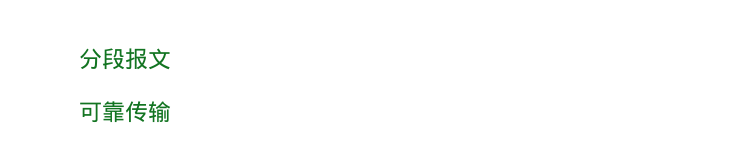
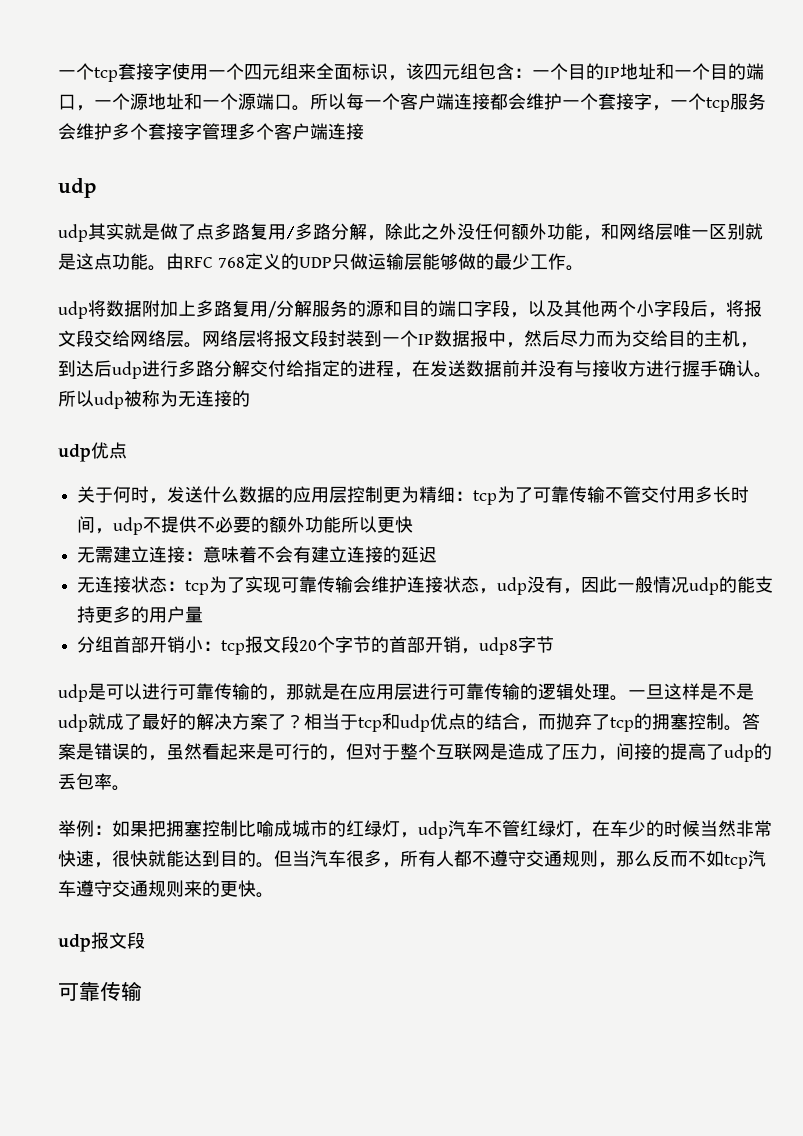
- 分段报文
+ 一个tcp套接字使用一个四元组来全面标识，该四元组包含：一个目的IP地址和一个目的端口，一个源地址和一个源端口。所以每一个客户端连接都会维护一个套接字，一个tcp服务会维护多个套接字管理多个客户端连接
+ udp
+ udp其实就是做了点多路复用/多路分解，除此之外没任何额外功能，和网络层唯一区别就是这点功能。由RFC 768定义的UDP只做运输层能够做的最少工作。
+ udp将数据附加上多路复用/分解服务的源和目的端口字段，以及其他两个小字段后，将报文段交给网络层。网络层将报文段封装到一个IP数据报中，然后尽力而为交给目的主机，到达后udp进行多路分解交付给指定的进程，在发送数据前并没有与接收方进行握手确认。所以udp被称为无连接的
+ udp优点
+ 关于何时，发送什么数据的应用层控制更为精细：tcp为了可靠传输不管交付用多长时间，udp不提供不必要的额外功能所以更快
+ 无需建立连接：意味着不会有建立连接的延迟
+ 无连接状态：tcp为了实现可靠传输会维护连接状态，udp没有，因此一般情况udp的能支持更多的用户量
+ 分组首部开销小：tcp报文段20个字节的首部开销，udp8字节
+ udp是可以进行可靠传输的，那就是在应用层进行可靠传输的逻辑处理。一旦这样是不是udp就成了最好的解决方案了？相当于tcp和udp优点的结合，而抛弃了tcp的拥塞控制。答案是错误的，虽然看起来是可行的，但对于整个互联网是造成了压力，间接的提高了udp的丢包率。
+ 举例：如果把拥塞控制比喻成城市的红绿灯，udp汽车不管红绿灯，在车少的时候当然非常快速，很快就能达到目的。但当汽车很多，所有人都不遵守交通规则，那么反而不如tcp汽车遵守交通规则来的更快。
+ udp报文段

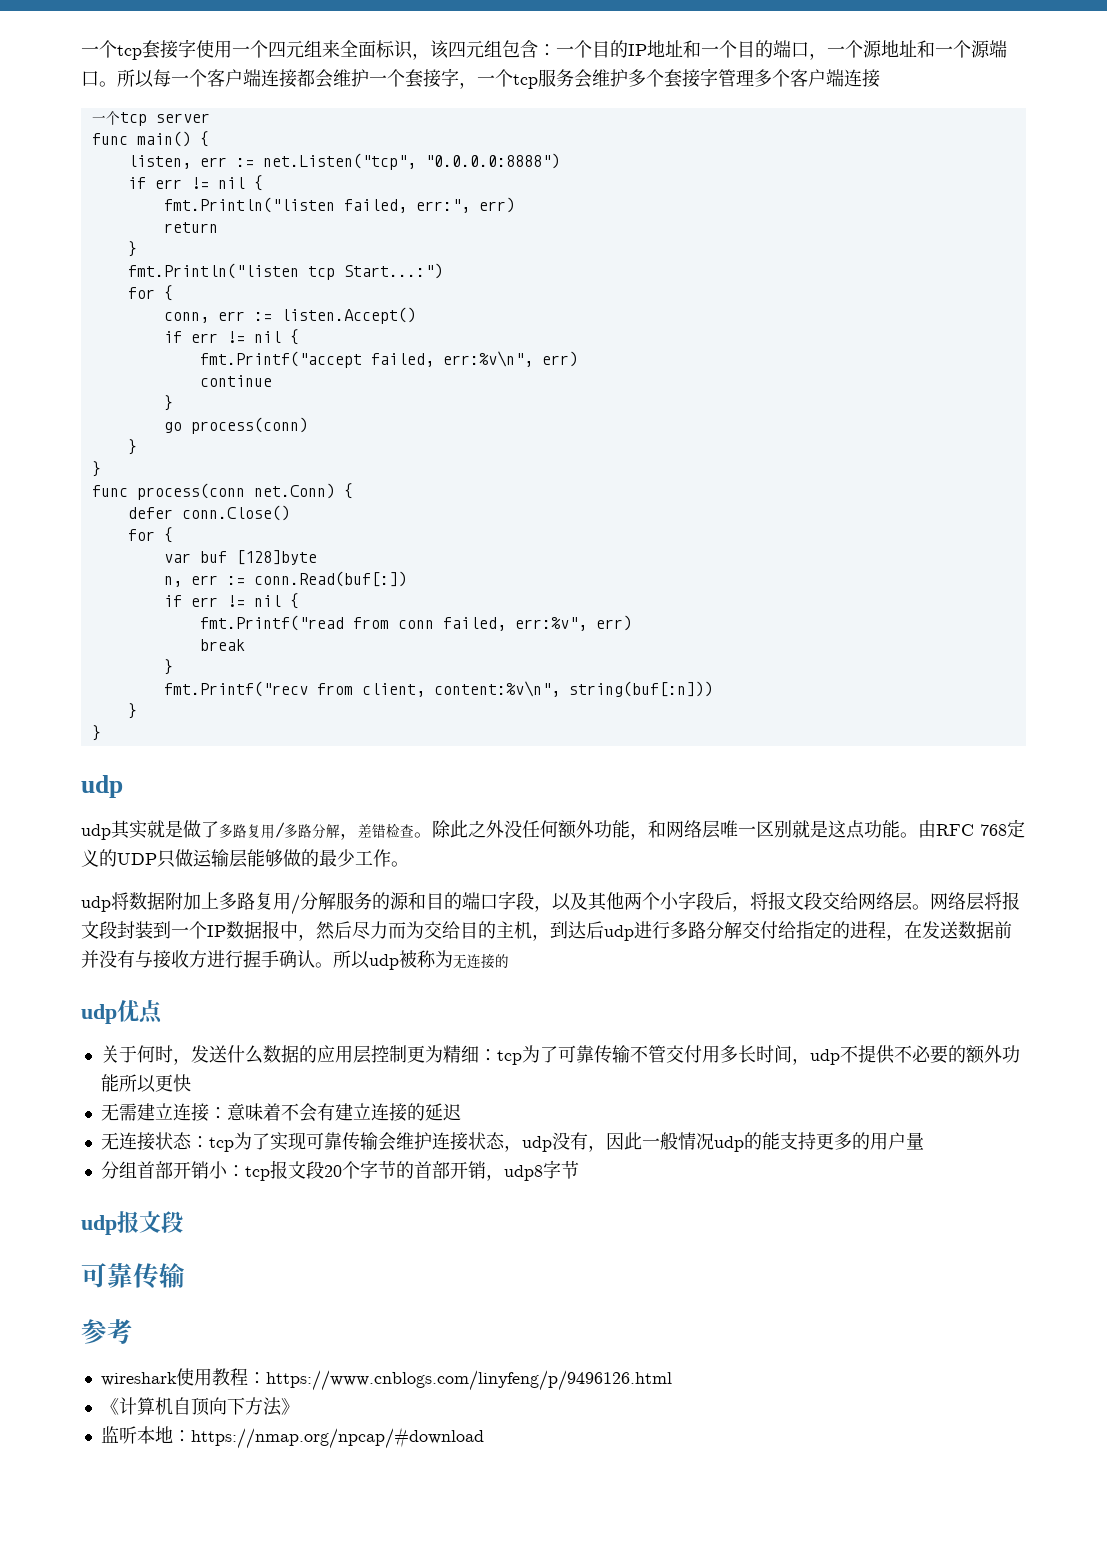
+ 一个tcp server
+ func main() {
+ listen, err := net.Listen("tcp", "0.0.0.0:8888")
+ if err != nil {
+ fmt.Println("listen failed, err:", err)
+ return
+ }
+ fmt.Println("listen tcp Start...:")
+ for {
+ conn, err := listen.Accept()
+ if err != nil {
+ fmt.Printf("accept failed, err:%v\n", err)
+ continue
+ }
+ go process(conn)
+ }
+ }
+ func process(conn net.Conn) {
+ defer conn.Close()
+ for {
+ var buf [128]byte
+ n, err := conn.Read(buf[:])
+ if err != nil {
+ fmt.Printf("read from conn failed, err:%v", err)
+ break
+ }
+ fmt.Printf("recv from client, content:%v\n", string(buf[:n]))
+ }
+ }
- udp其实就是做了点多路复用/多路分解，除此之外没任何额外功能，和网络层唯一区别就是这点功能。
+ udp其实就是做了多路复用/多路分解，差错检查。除此之外没任何额外功能，和网络层唯一区别就是这点功能。
- udp是可以进行可靠传输的，那就是在应用层进行可靠传输的逻辑处理。一旦这样是不是udp就成了最好的解决方案了？相当于tcp和udp优点的结合，而抛弃了tcp的拥塞控制。答案是错误的，虽然看起来是可行的，但对于整个互联网是造成了压力，间接的提高了udp的丢包率。
- 举例：如果把拥塞控制比喻成城市的红绿灯，udp汽车不管红绿灯，在车少的时候当然非常快速，很快就能达到目的。但当汽车很多，所有人都不遵守交通规则，那么反而不如tcp汽车遵守交通规则来的更快。
+ 参考
+ wireshark使用教程：https://www.cnblogs.com/linyfeng/p/9496126.html
+ 《计算机自顶向下方法》
+ 监听本地：https://nmap.org/npcap/#download

